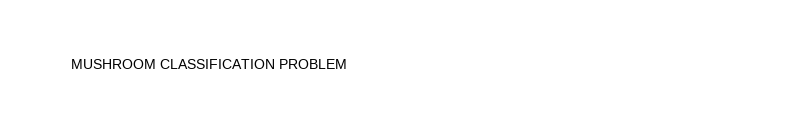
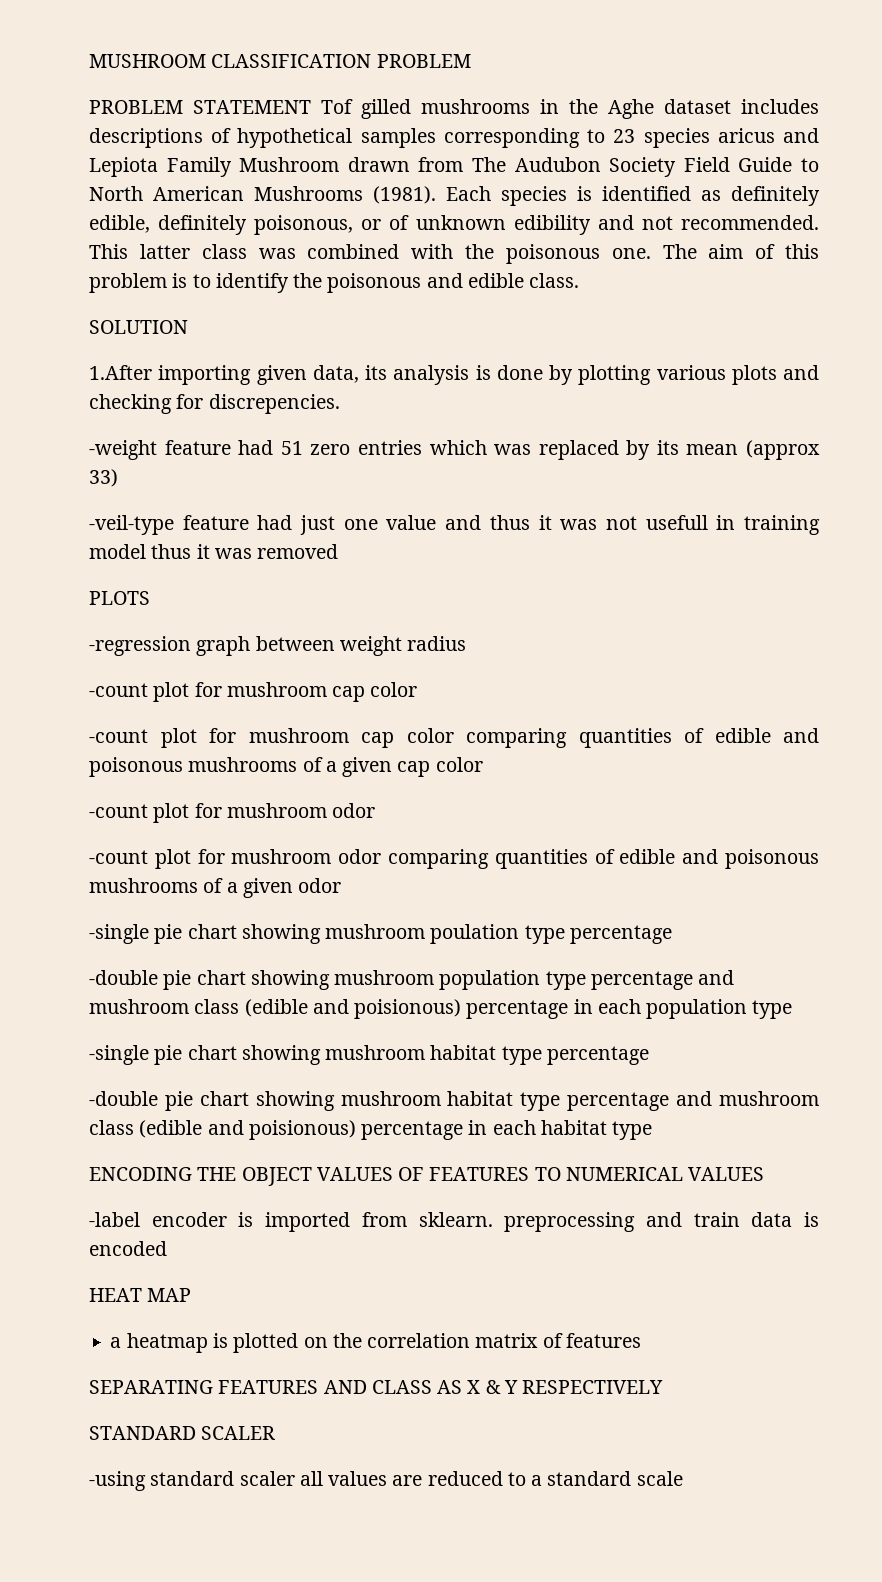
+ PROBLEM STATEMENT Tof gilled mushrooms in the Aghe dataset includes descriptions of hypothetical samples corresponding to 23 species aricus and Lepiota Family Mushroom drawn from The Audubon Society Field Guide to North American Mushrooms (1981). Each species is identified as definitely edible, definitely poisonous, or of unknown edibility and not recommended. This latter class was combined with the poisonous one. The aim of this problem is to identify the poisonous and edible class.
+ SOLUTION
+ 1.After importing given data, its analysis is done by plotting various plots and checking for discrepencies.
+ -weight feature had 51 zero entries which was replaced by its mean (approx 33)
+ -veil-type feature had just one value and thus it was not usefull in training model thus it was removed
+ PLOTS
+ -regression graph between weight radius
+ -count plot for mushroom cap color
+ -count plot for mushroom cap color comparing quantities of edible and poisonous mushrooms of a given cap color
+ -count plot for mushroom odor
+ -count plot for mushroom odor comparing quantities of edible and poisonous mushrooms of a given odor
+ -single pie chart showing mushroom poulation type percentage
+ -double pie chart showing mushroom population type percentage and mushroom class (edible and poisionous) percentage in each population type
+ -single pie chart showing mushroom habitat type percentage
+ -double pie chart showing mushroom habitat type percentage and mushroom class (edible and poisionous) percentage in each habitat type
+ ENCODING THE OBJECT VALUES OF FEATURES TO NUMERICAL VALUES
+ -label encoder is imported from sklearn. preprocessing and train data is encoded
+ HEAT MAP
+ a heatmap is plotted on the correlation matrix of features
+ SEPARATING FEATURES AND CLASS AS X & Y RESPECTIVELY
+ STANDARD SCALER
+ -using standard scaler all values are reduced to a standard scale

